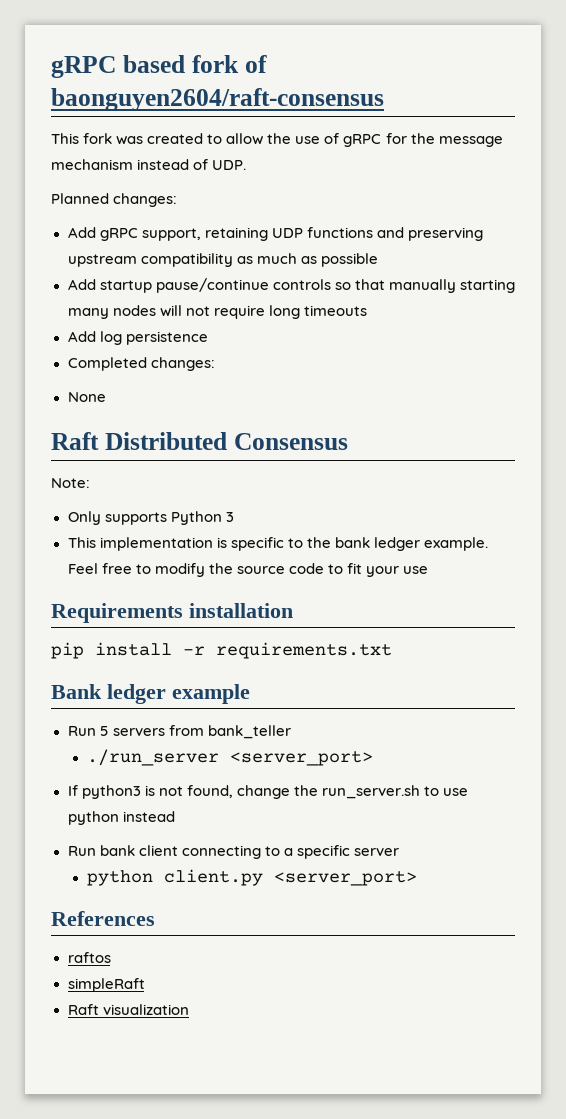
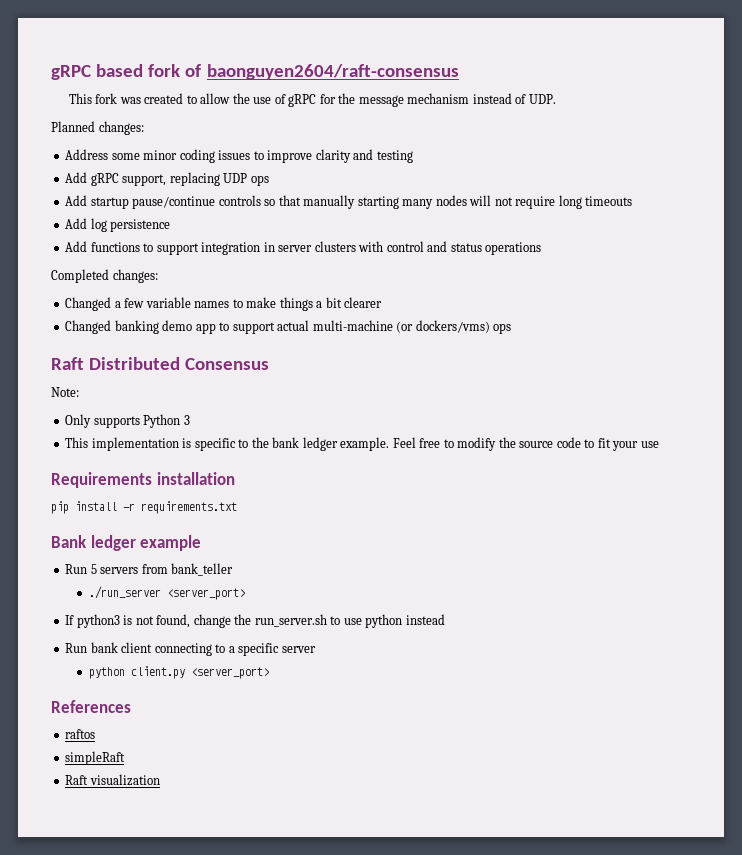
- Add gRPC support, retaining UDP functions and preserving upstream compatibility as much as possible
+ Address some minor coding issues to improve clarity and testing
+ Add gRPC support, replacing UDP ops
+ Add functions to support integration in server clusters with control and status operations
  Completed changes:
- None
+ Changed a few variable names to make things a bit clearer
+ Changed banking demo app to support actual multi-machine (or dockers/vms) ops

